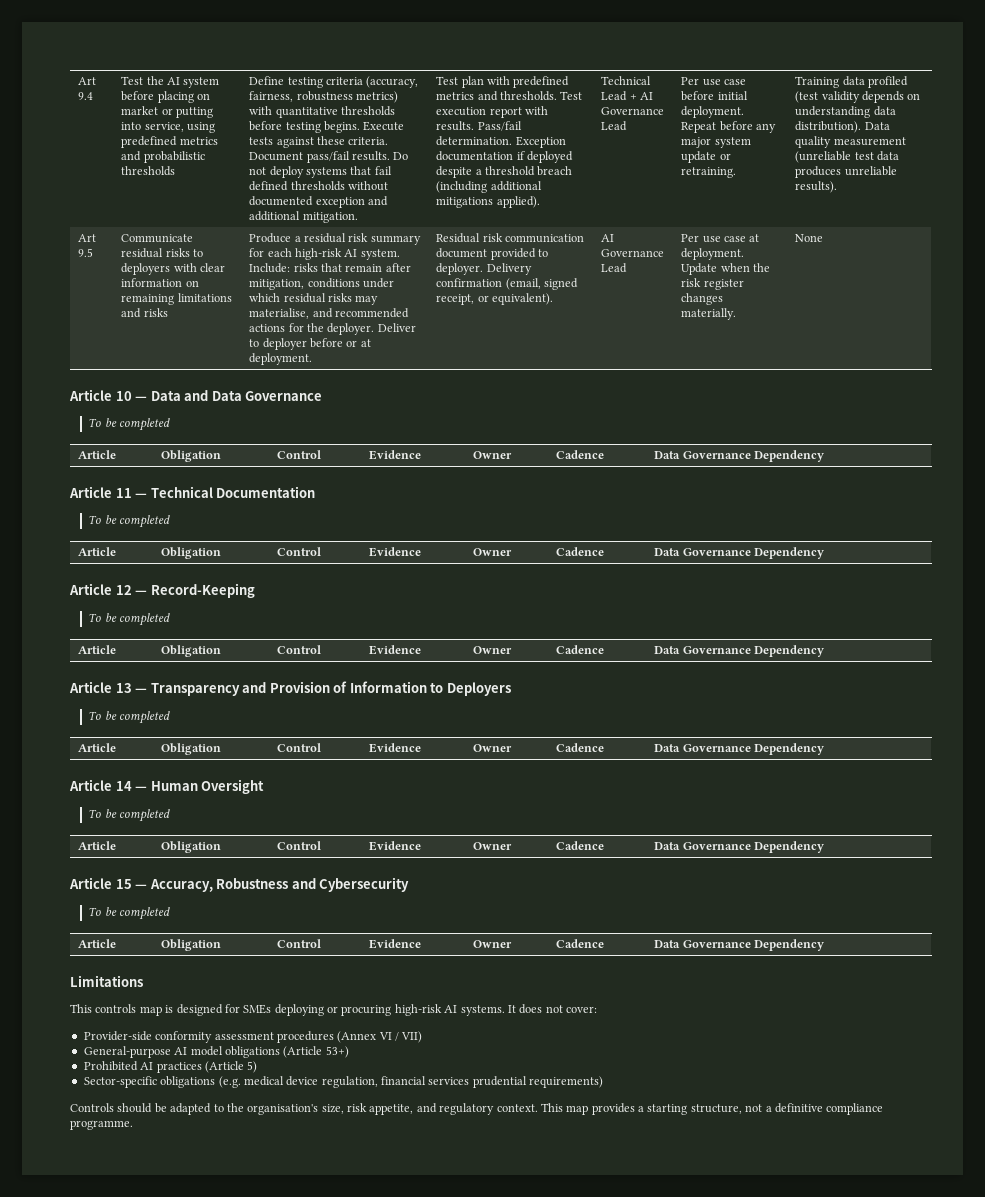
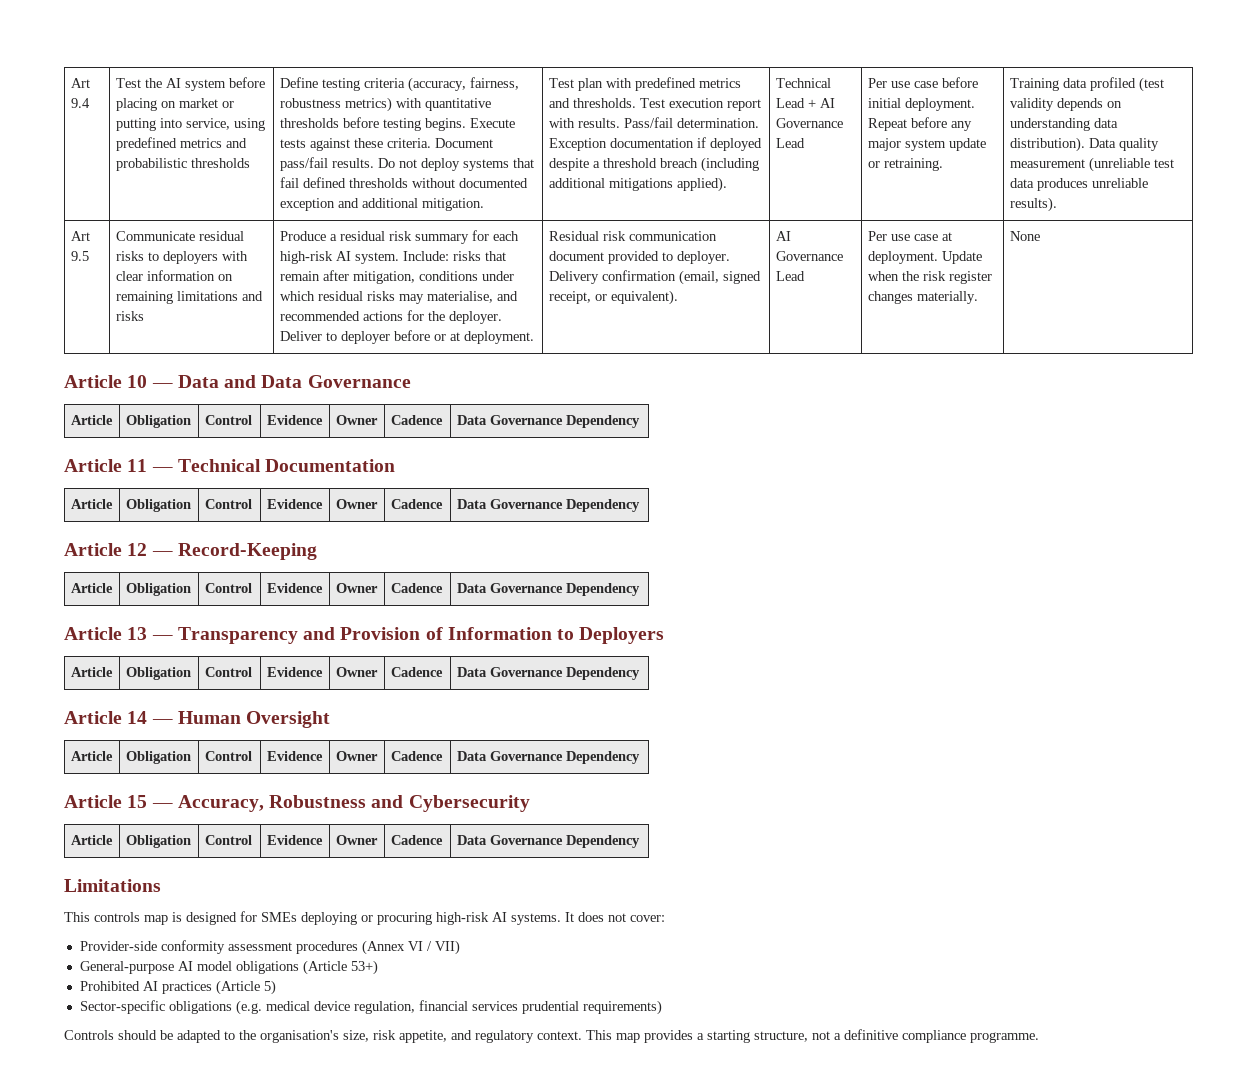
  Article 10 — Data and Data Governance
- To be completed
  Article 11 — Technical Documentation
- To be completed
  Article 12 — Record-Keeping
- To be completed
  Article 13 — Transparency and Provision of Information to Deployers
- To be completed
  Article 14 — Human Oversight
- To be completed
  Article 15 — Accuracy, Robustness and Cybersecurity
- To be completed

